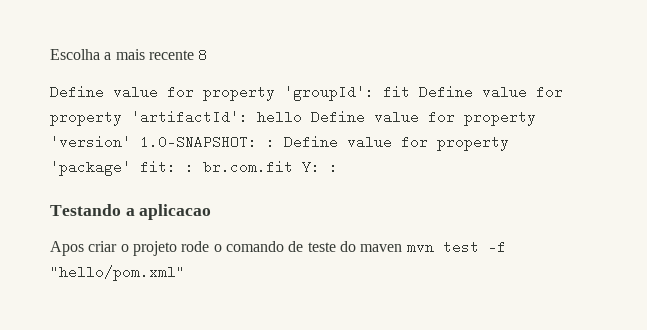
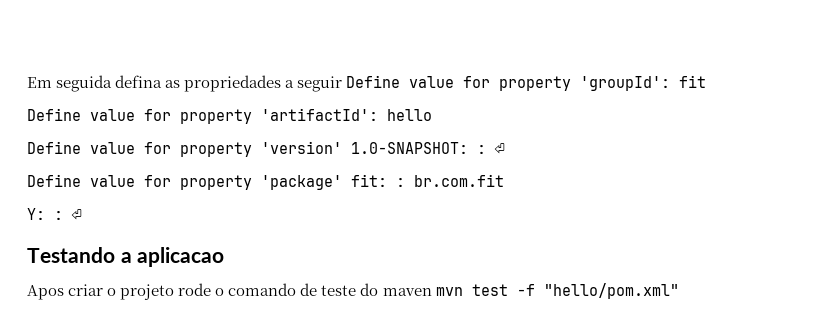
- Escolha a mais recente 8
- Define value for property 'groupId': fit Define value for property 'artifactId': hello Define value for property 'version' 1.0-SNAPSHOT: : Define value for property 'package' fit: : br.com.fit Y: :
+ Em seguida defina as propriedades a seguir Define value for property 'groupId': fit
+ Define value for property 'artifactId': hello
+ Define value for property 'version' 1.0-SNAPSHOT: : ⏎
+ Define value for property 'package' fit: : br.com.fit
+ Y: : ⏎

